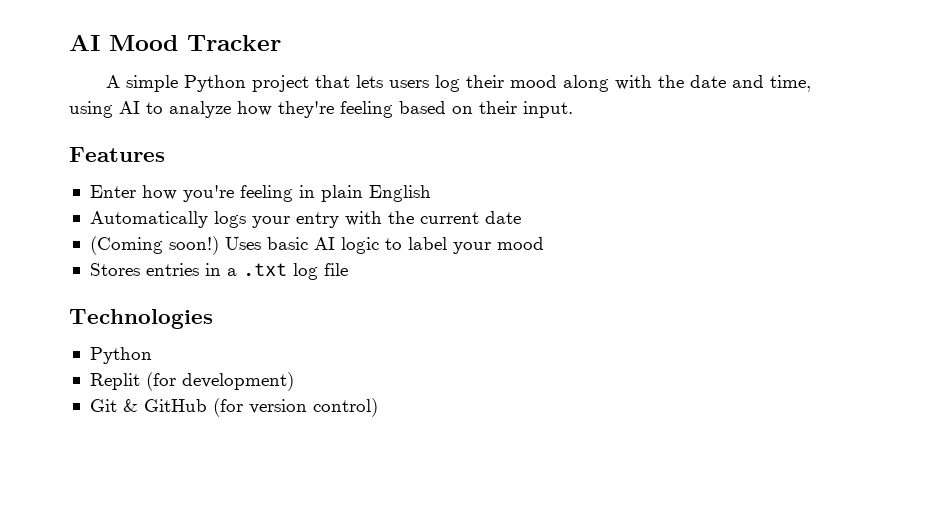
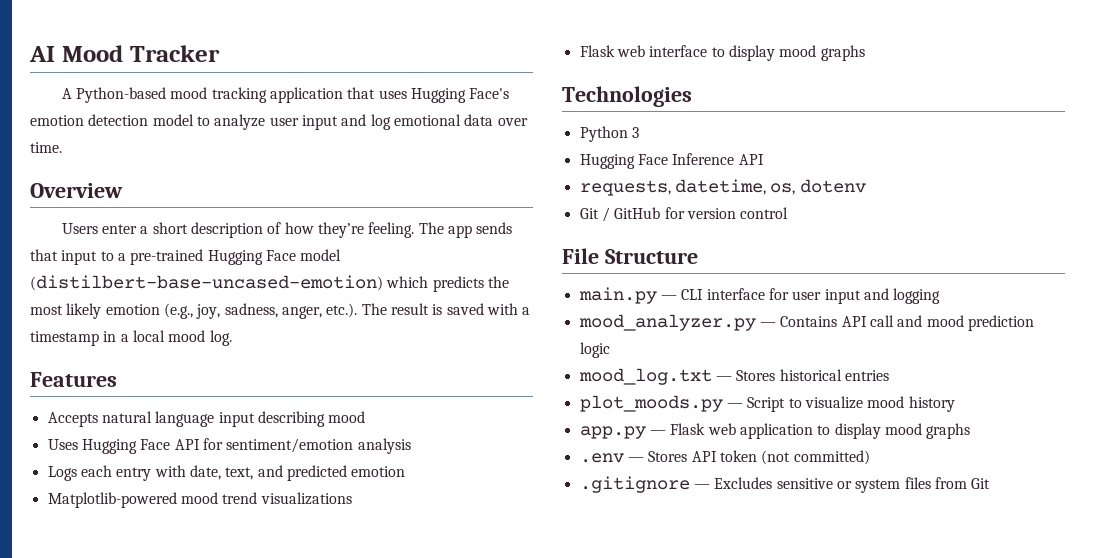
- A simple Python project that lets users log their mood along with the date and time, using AI to analyze how they're feeling based on their input.
+ A Python-based mood tracking application that uses Hugging Face's emotion detection model to analyze user input and log emotional data over time.
+ Overview
+ Users enter a short description of how they’re feeling. The app sends that input to a pre-trained Hugging Face model (distilbert-base-uncased-emotion) which predicts the most likely emotion (e.g., joy, sadness, anger, etc.). The result is saved with a timestamp in a local mood log.
  Features
- Enter how you're feeling in plain English
- Automatically logs your entry with the current date
- (Coming soon!) Uses basic AI logic to label your mood
- Stores entries in a .txt log file
+ Accepts natural language input describing mood
+ Uses Hugging Face API for sentiment/emotion analysis
+ Logs each entry with date, text, and predicted emotion
+ Matplotlib-powered mood trend visualizations
+ Flask web interface to display mood graphs
  Technologies
- Python
- Replit (for development)
- Git & GitHub (for version control)
+ Python 3
+ Hugging Face Inference API
+ requests, datetime, os, dotenv
+ Git / GitHub for version control
+ File Structure
+ main.py — CLI interface for user input and logging
+ mood_analyzer.py — Contains API call and mood prediction logic
+ mood_log.txt — Stores historical entries
+ plot_moods.py — Script to visualize mood history
+ app.py — Flask web application to display mood graphs
+ .env — Stores API token (not committed)
+ .gitignore — Excludes sensitive or system files from Git

